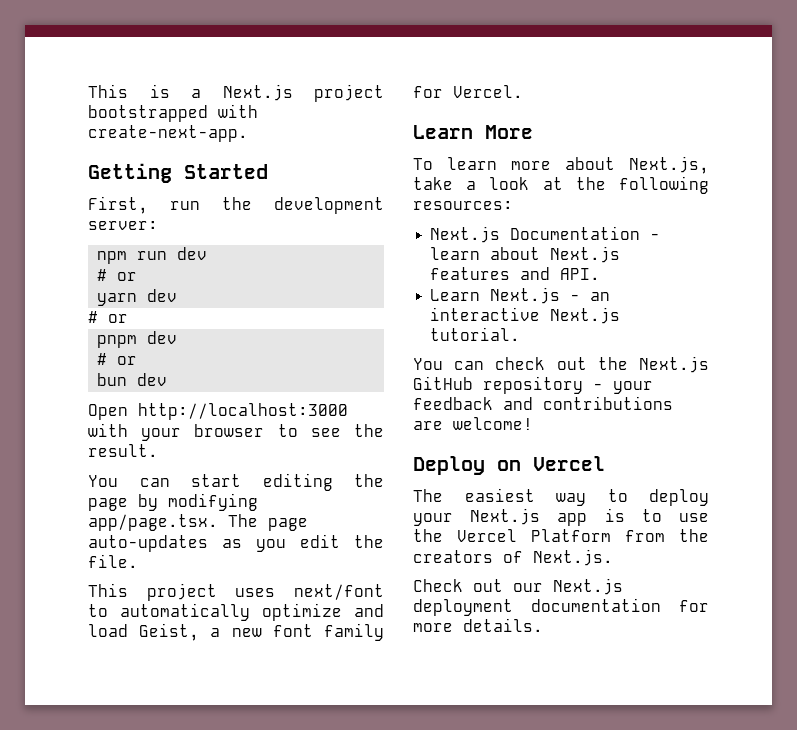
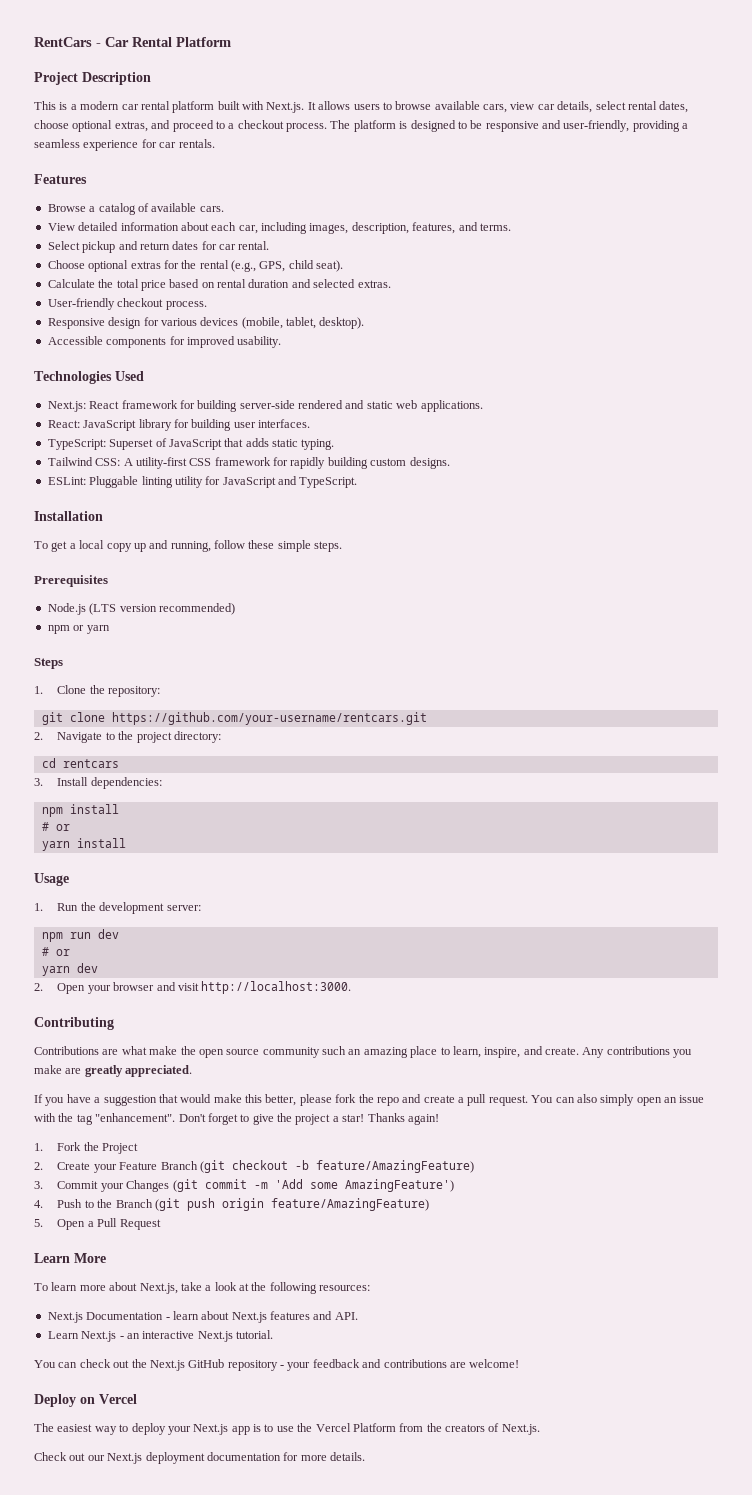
- This is a Next.js project bootstrapped with create-next-app.
- Getting Started
- First, run the development server:
+ RentCars - Car Rental Platform
+ Project Description
+ This is a modern car rental platform built with Next.js. It allows users to browse available cars, view car details, select rental dates, choose optional extras, and proceed to a checkout process. The platform is designed to be responsive and user-friendly, providing a seamless experience for car rentals.
+ Features
+ Browse a catalog of available cars.
+ View detailed information about each car, including images, description, features, and terms.
+ Select pickup and return dates for car rental.
+ Choose optional extras for the rental (e.g., GPS, child seat).
+ Calculate the total price based on rental duration and selected extras.
+ User-friendly checkout process.
+ Responsive design for various devices (mobile, tablet, desktop).
+ Accessible components for improved usability.
+ Technologies Used
+ Next.js: React framework for building server-side rendered and static web applications.
+ React: JavaScript library for building user interfaces.
+ TypeScript: Superset of JavaScript that adds static typing.
+ Tailwind CSS: A utility-first CSS framework for rapidly building custom designs.
+ ESLint: Pluggable linting utility for JavaScript and TypeScript.
+ Installation
+ To get a local copy up and running, follow these simple steps.
+ Prerequisites
+ Node.js (LTS version recommended)
+ npm or yarn
+ Steps
+ 1. Clone the repository:
+ git clone https://github.com/your-username/rentcars.git
+ 2. Navigate to the project directory:
+ cd rentcars
+ 3. Install dependencies:
+ npm install
+ # or
+ yarn install
+ Usage
+ 1. Run the development server:
  yarn dev
- # or
- pnpm dev
- # or
- bun dev
- Open http://localhost:3000 with your browser to see the result.
- You can start editing the page by modifying app/page.tsx. The page auto-updates as you edit the file.
- This project uses next/font to automatically optimize and load Geist, a new font family for Vercel.
+ 2. Open your browser and visit http://localhost:3000.
+ Contributing
+ Contributions are what make the open source community such an amazing place to learn, inspire, and create. Any contributions you make are greatly appreciated.
+ If you have a suggestion that would make this better, please fork the repo and create a pull request. You can also simply open an issue with the tag "enhancement". Don't forget to give the project a star! Thanks again!
+ 1. Fork the Project
+ 2. Create your Feature Branch (git checkout -b feature/AmazingFeature)
+ 3. Commit your Changes (git commit -m 'Add some AmazingFeature')
+ 4. Push to the Branch (git push origin feature/AmazingFeature)
+ 5. Open a Pull Request

